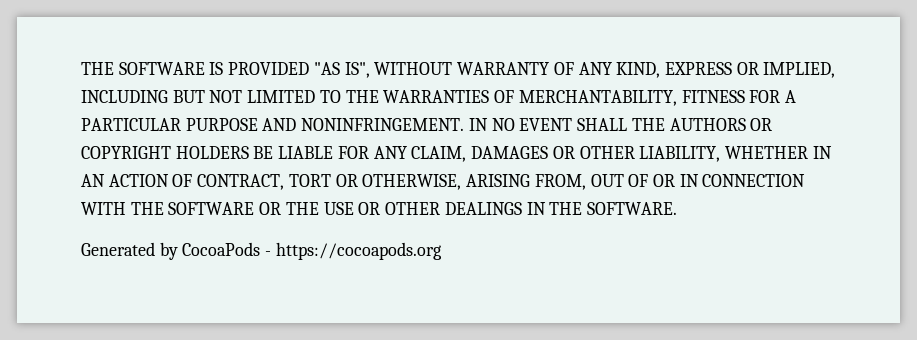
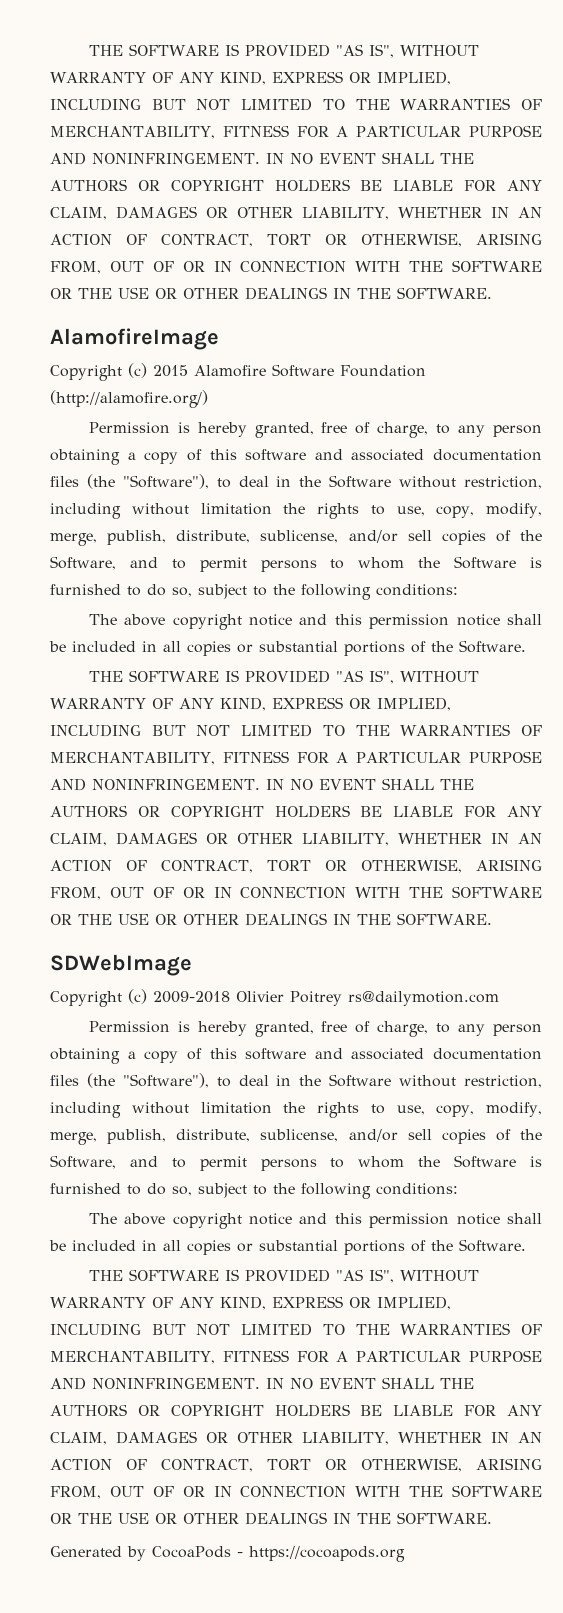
+ AlamofireImage
+ Copyright (c) 2015 Alamofire Software Foundation (http://alamofire.org/)
+ Permission is hereby granted, free of charge, to any person obtaining a copy of this software and associated documentation files (the "Software"), to deal in the Software without restriction, including without limitation the rights to use, copy, modify, merge, publish, distribute, sublicense, and/or sell copies of the Software, and to permit persons to whom the Software is furnished to do so, subject to the following conditions:
+ The above copyright notice and this permission notice shall be included in all copies or substantial portions of the Software.
+ THE SOFTWARE IS PROVIDED "AS IS", WITHOUT WARRANTY OF ANY KIND, EXPRESS OR IMPLIED, INCLUDING BUT NOT LIMITED TO THE WARRANTIES OF MERCHANTABILITY, FITNESS FOR A PARTICULAR PURPOSE AND NONINFRINGEMENT. IN NO EVENT SHALL THE AUTHORS OR COPYRIGHT HOLDERS BE LIABLE FOR ANY CLAIM, DAMAGES OR OTHER LIABILITY, WHETHER IN AN ACTION OF CONTRACT, TORT OR OTHERWISE, ARISING FROM, OUT OF OR IN CONNECTION WITH THE SOFTWARE OR THE USE OR OTHER DEALINGS IN THE SOFTWARE.
+ SDWebImage
+ Copyright (c) 2009-2018 Olivier Poitrey rs@dailymotion.com
+ Permission is hereby granted, free of charge, to any person obtaining a copy of this software and associated documentation files (the "Software"), to deal in the Software without restriction, including without limitation the rights to use, copy, modify, merge, publish, distribute, sublicense, and/or sell copies of the Software, and to permit persons to whom the Software is furnished to do so, subject to the following conditions:
+ The above copyright notice and this permission notice shall be included in all copies or substantial portions of the Software.
+ THE SOFTWARE IS PROVIDED "AS IS", WITHOUT WARRANTY OF ANY KIND, EXPRESS OR IMPLIED, INCLUDING BUT NOT LIMITED TO THE WARRANTIES OF MERCHANTABILITY, FITNESS FOR A PARTICULAR PURPOSE AND NONINFRINGEMENT. IN NO EVENT SHALL THE AUTHORS OR COPYRIGHT HOLDERS BE LIABLE FOR ANY CLAIM, DAMAGES OR OTHER LIABILITY, WHETHER IN AN ACTION OF CONTRACT, TORT OR OTHERWISE, ARISING FROM, OUT OF OR IN CONNECTION WITH THE SOFTWARE OR THE USE OR OTHER DEALINGS IN THE SOFTWARE.

